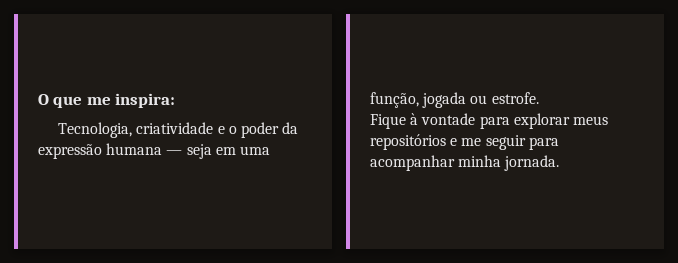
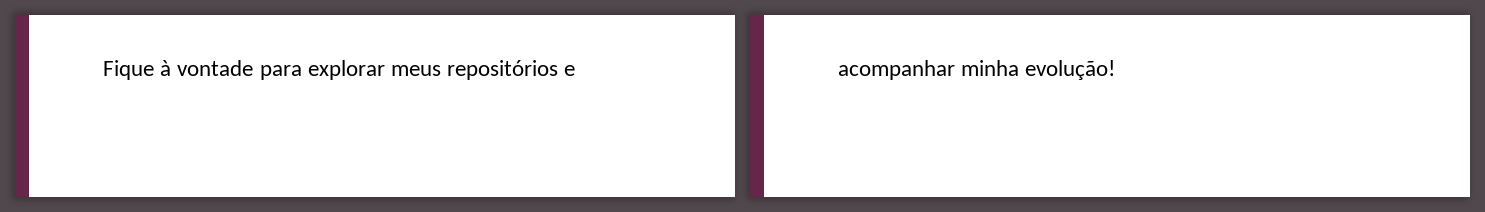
- O que me inspira:
- Tecnologia, criatividade e o poder da expressão humana — seja em uma função, jogada ou estrofe.
- Fique à vontade para explorar meus repositórios e me seguir para acompanhar minha jornada.
+ Fique à vontade para explorar meus repositórios e acompanhar minha evolução!

